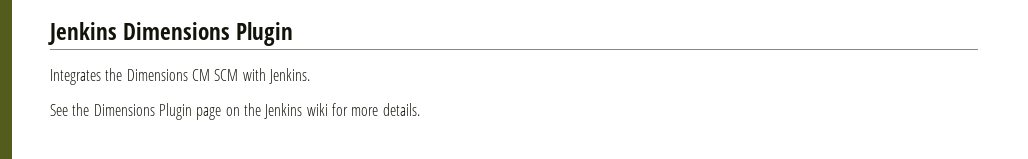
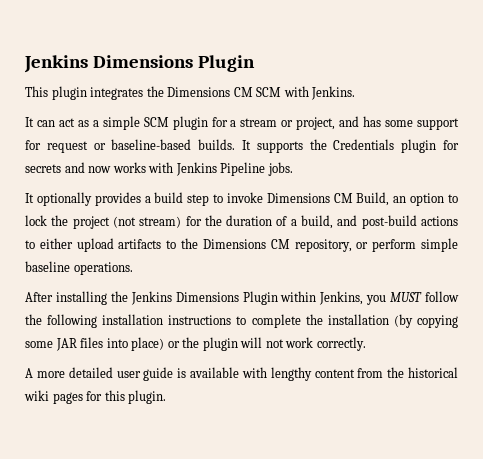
- Integrates the Dimensions CM SCM with Jenkins.
+ This plugin integrates the Dimensions CM SCM with Jenkins.
- See the Dimensions Plugin page on the Jenkins wiki for more details.
+ It can act as a simple SCM plugin for a stream or project, and has some support for request or baseline-based builds. It supports the Credentials plugin for secrets and now works with Jenkins Pipeline jobs.
+ It optionally provides a build step to invoke Dimensions CM Build, an option to lock the project (not stream) for the duration of a build, and post-build actions to either upload artifacts to the Dimensions CM repository, or perform simple baseline operations.
+ After installing the Jenkins Dimensions Plugin within Jenkins, you MUST follow the following installation instructions to complete the installation (by copying some JAR files into place) or the plugin will not work correctly.
+ A more detailed user guide is available with lengthy content from the historical wiki pages for this plugin.

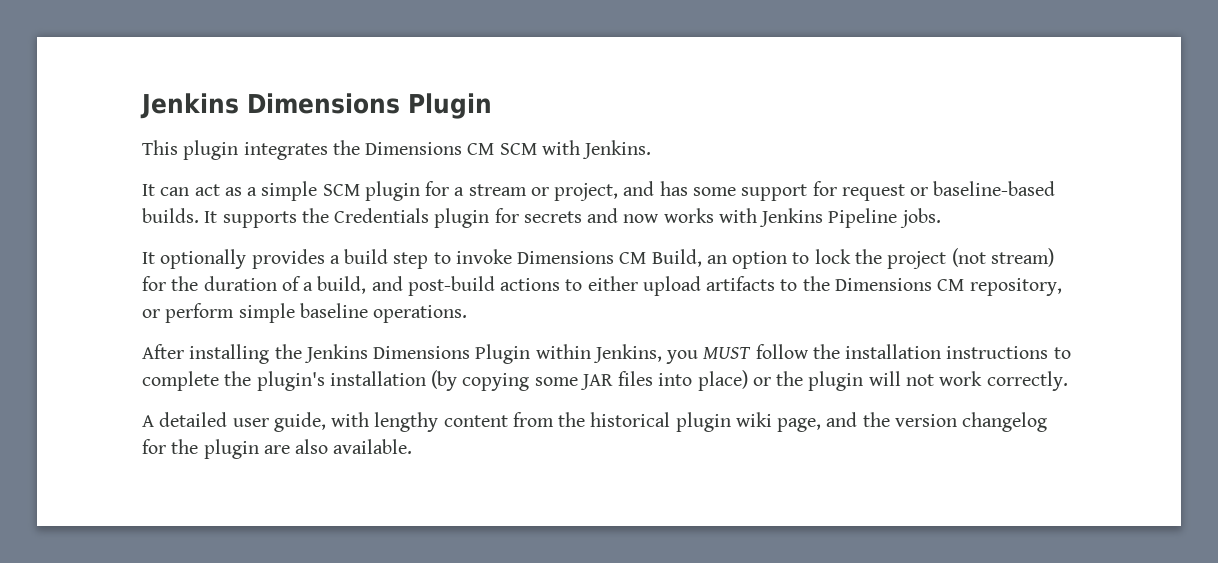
- After installing the Jenkins Dimensions Plugin within Jenkins, you MUST follow the following installation instructions to complete the installation (by copying some JAR files into place) or the plugin will not work correctly.
+ After installing the Jenkins Dimensions Plugin within Jenkins, you MUST follow the installation instructions to complete the plugin's installation (by copying some JAR files into place) or the plugin will not work correctly.
- A more detailed user guide is available with lengthy content from the historical wiki pages for this plugin.
+ A detailed user guide, with lengthy content from the historical plugin wiki page, and the version changelog for the plugin are also available.

